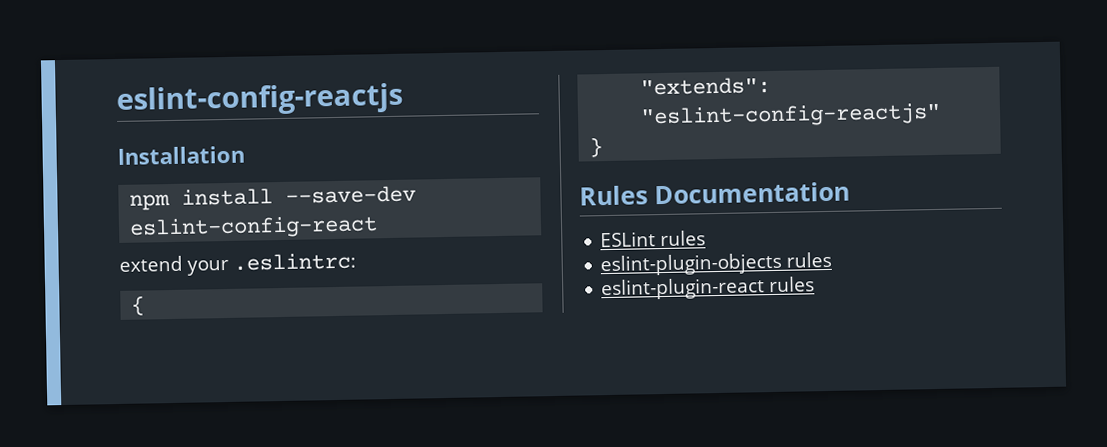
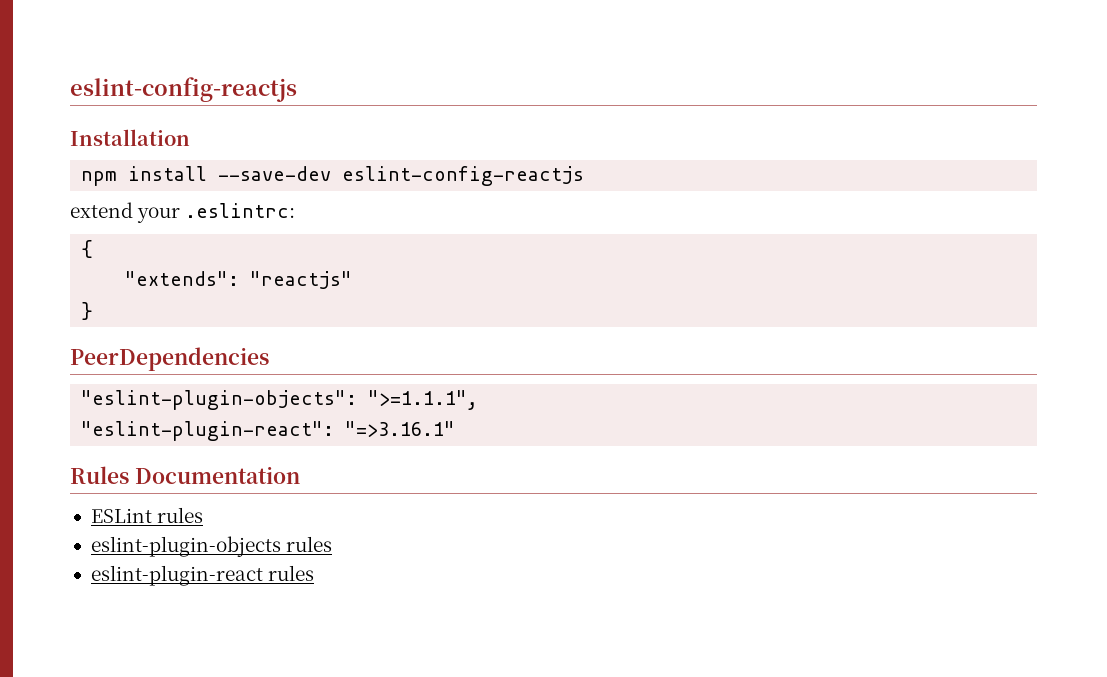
- npm install --save-dev eslint-config-react
+ npm install --save-dev eslint-config-reactjs
- "extends": "eslint-config-reactjs"
+ "extends": "reactjs"
+ PeerDependencies
+ "eslint-plugin-objects": ">=1.1.1",
+ "eslint-plugin-react": "=>3.16.1"

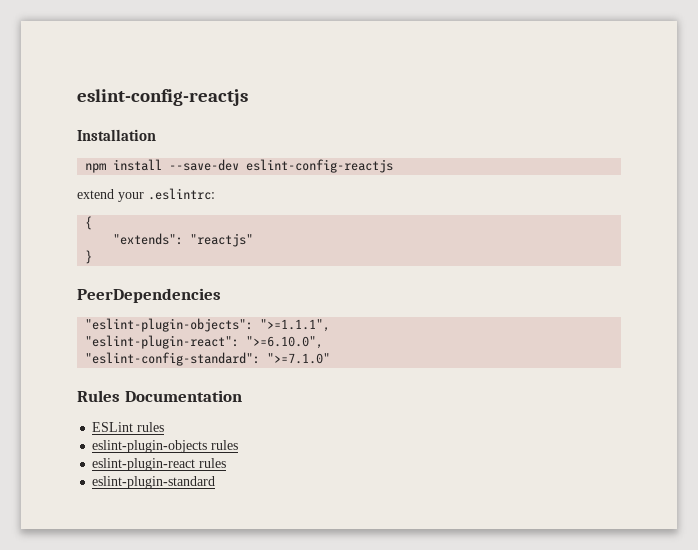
- "eslint-plugin-react": "=>3.16.1"
+ "eslint-plugin-react": ">=6.10.0",
+ "eslint-config-standard": ">=7.1.0"
+ eslint-plugin-standard

